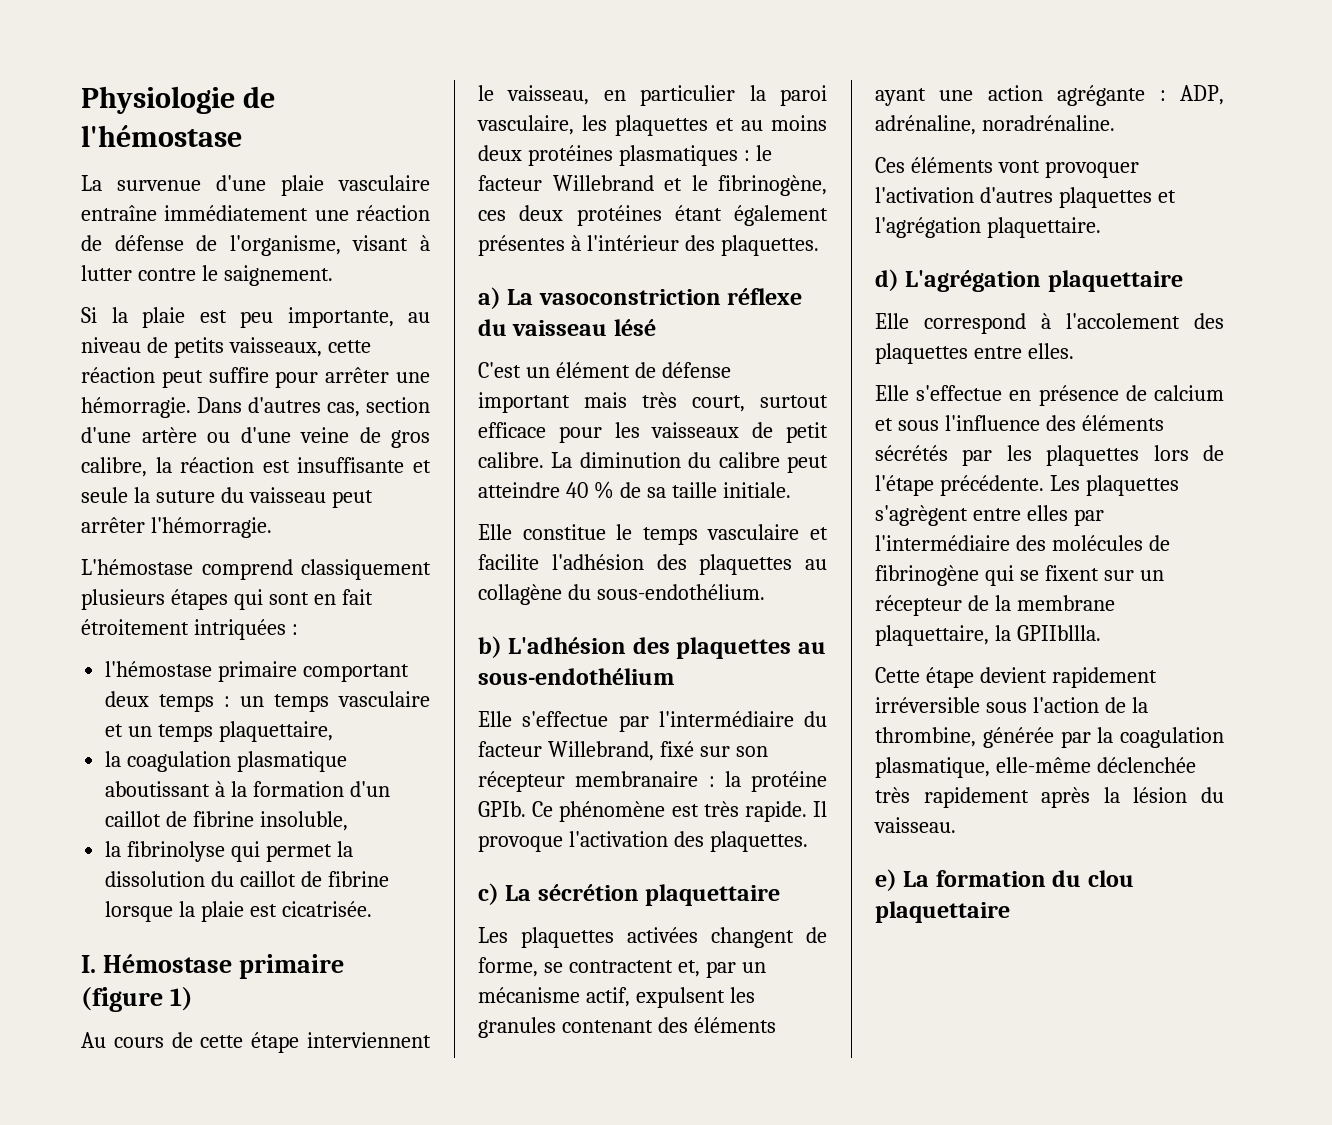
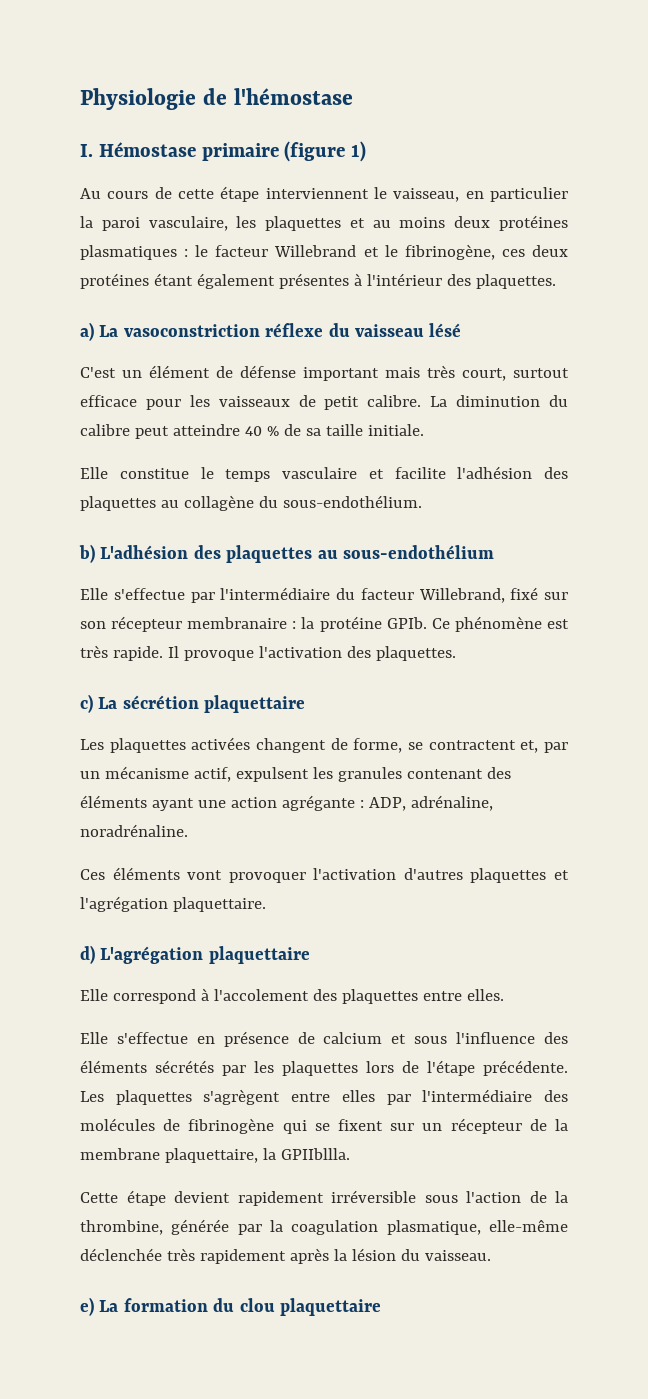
- La survenue d'une plaie vasculaire entraîne immédiatement une réaction de défense de l'organisme, visant à lutter contre le saignement.
- Si la plaie est peu importante, au niveau de petits vaisseaux, cette réaction peut suffire pour arrêter une hémorragie. Dans d'autres cas, section d'une artère ou d'une veine de gros calibre, la réaction est insuffisante et seule la suture du vaisseau peut arrêter l'hémorragie.
- L'hémostase comprend classiquement plusieurs étapes qui sont en fait étroitement intriquées :
- l'hémostase primaire comportant deux temps : un temps vasculaire et un temps plaquettaire,
- la coagulation plasmatique aboutissant à la formation d'un caillot de fibrine insoluble,
- la fibrinolyse qui permet la dissolution du caillot de fibrine lorsque la plaie est cicatrisée.

